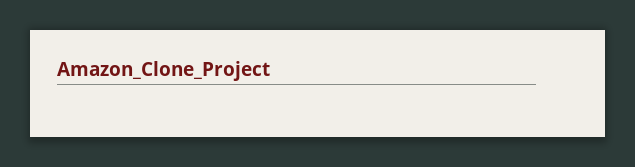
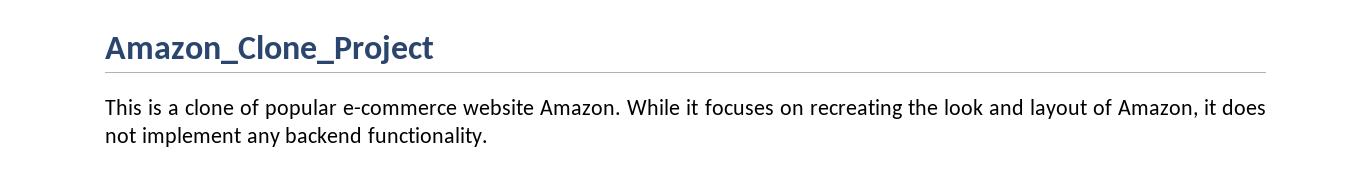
+ This is a clone of popular e-commerce website Amazon. While it focuses on recreating the look and layout of Amazon, it does not implement any backend functionality.

